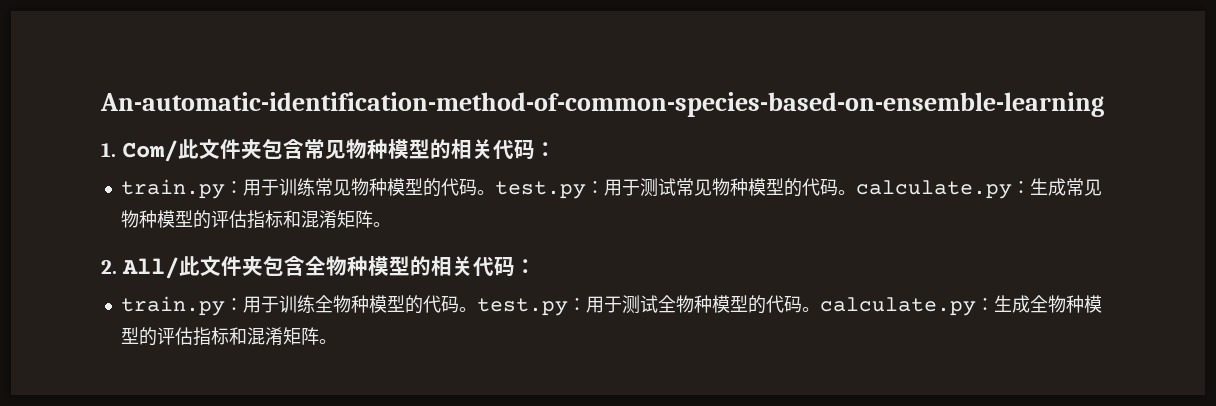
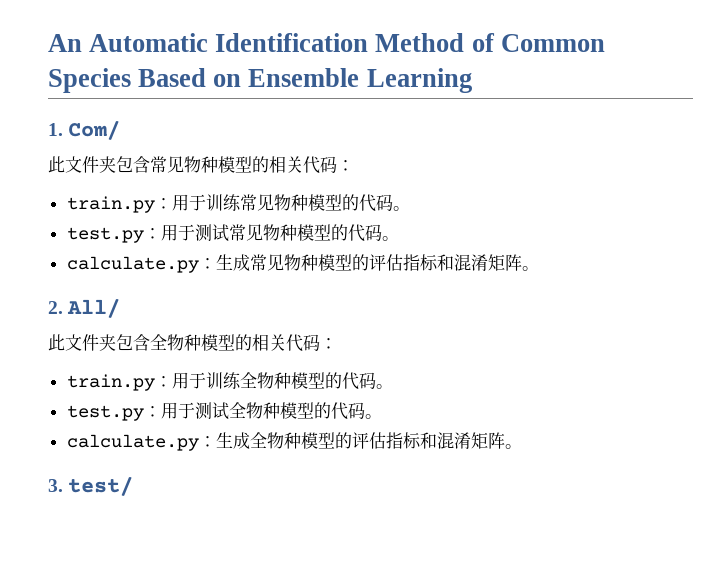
- An-automatic-identification-method-of-common-species-based-on-ensemble-learning
+ An Automatic Identification Method of Common Species Based on Ensemble Learning
- 1. Com/此文件夹包含常见物种模型的相关代码：
+ 1. Com/
+ 此文件夹包含常见物种模型的相关代码：
- train.py：用于训练常见物种模型的代码。test.py：用于测试常见物种模型的代码。calculate.py：生成常见物种模型的评估指标和混淆矩阵。
+ train.py：用于训练常见物种模型的代码。
+ test.py：用于测试常见物种模型的代码。
+ calculate.py：生成常见物种模型的评估指标和混淆矩阵。
- 2. All/此文件夹包含全物种模型的相关代码：
+ 2. All/
+ 此文件夹包含全物种模型的相关代码：
- train.py：用于训练全物种模型的代码。test.py：用于测试全物种模型的代码。calculate.py：生成全物种模型的评估指标和混淆矩阵。
+ train.py：用于训练全物种模型的代码。
+ test.py：用于测试全物种模型的代码。
+ calculate.py：生成全物种模型的评估指标和混淆矩阵。
+ 3. test/

